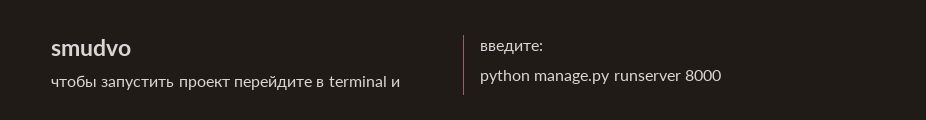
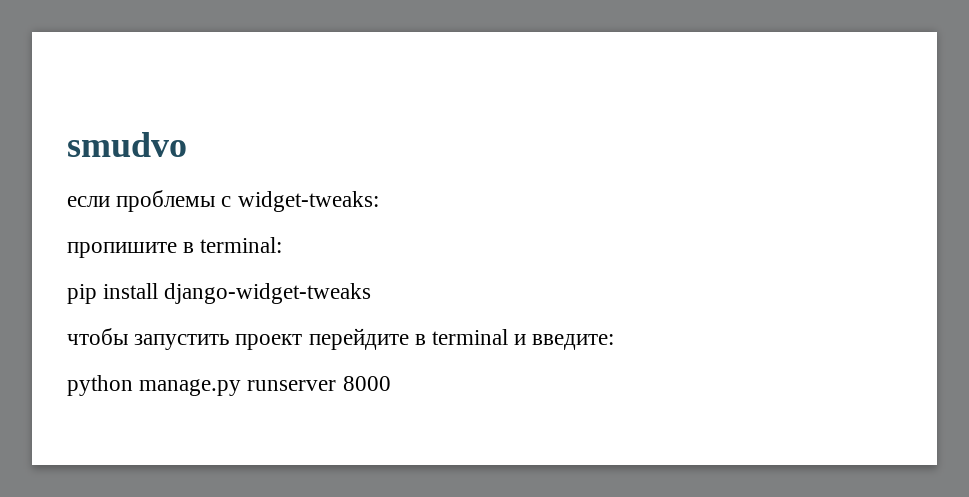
+ если проблемы с widget-tweaks:
+ пропишите в terminal:
+ pip install django-widget-tweaks

